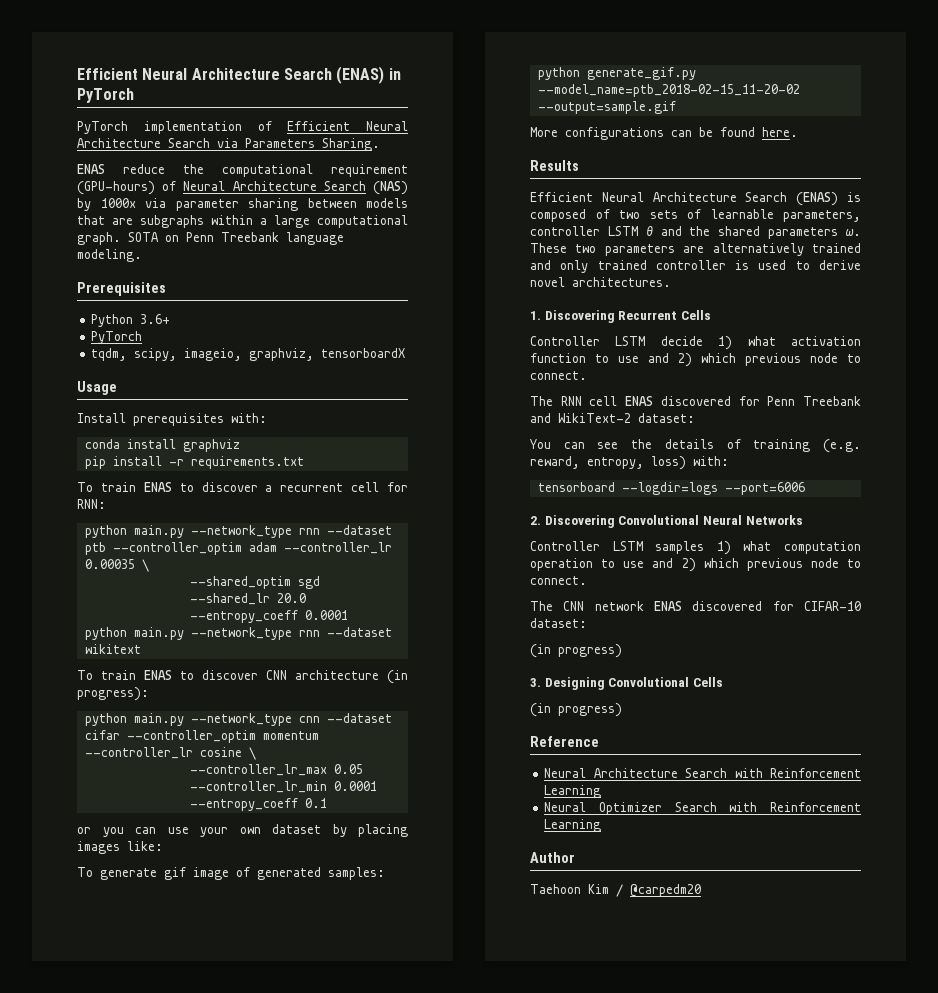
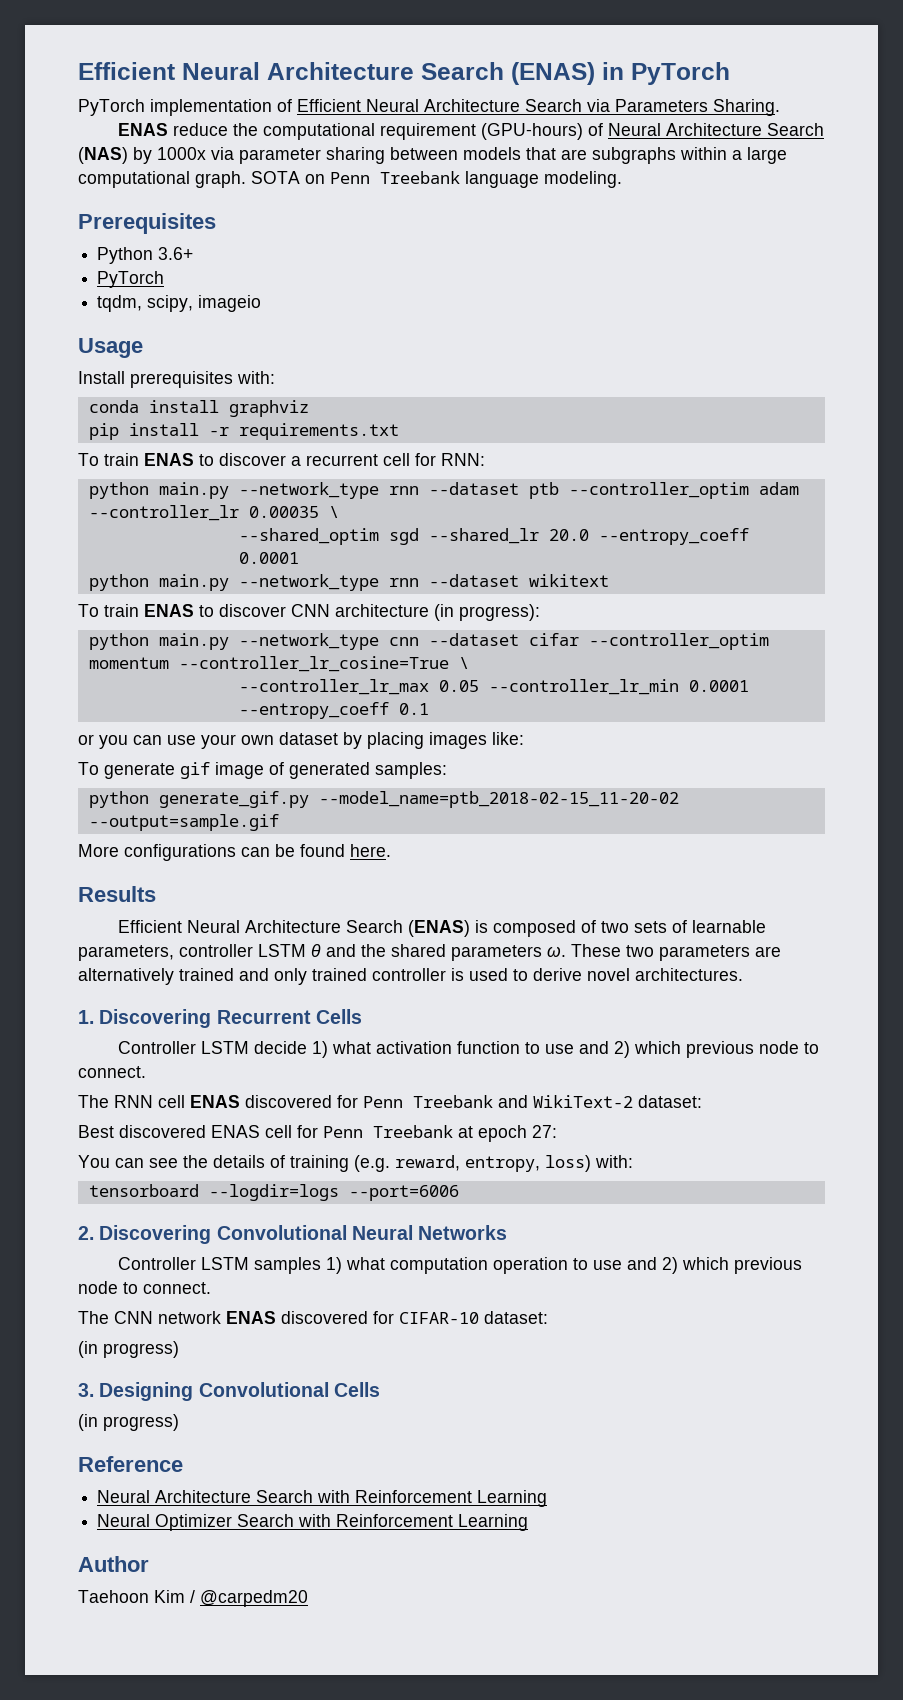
- tqdm, scipy, imageio, graphviz, tensorboardX
+ tqdm, scipy, imageio
- python main.py --network_type cnn --dataset cifar --controller_optim momentum --controller_lr cosine \
+ python main.py --network_type cnn --dataset cifar --controller_optim momentum --controller_lr_cosine=True \
+ Best discovered ENAS cell for Penn Treebank at epoch 27:

